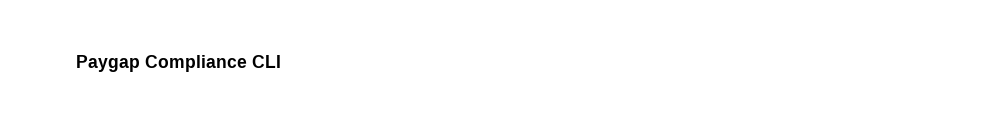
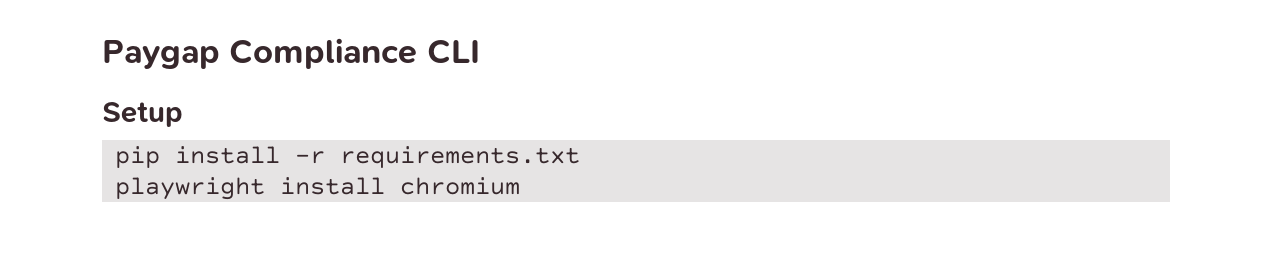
+ Setup
+ pip install -r requirements.txt
+ playwright install chromium

